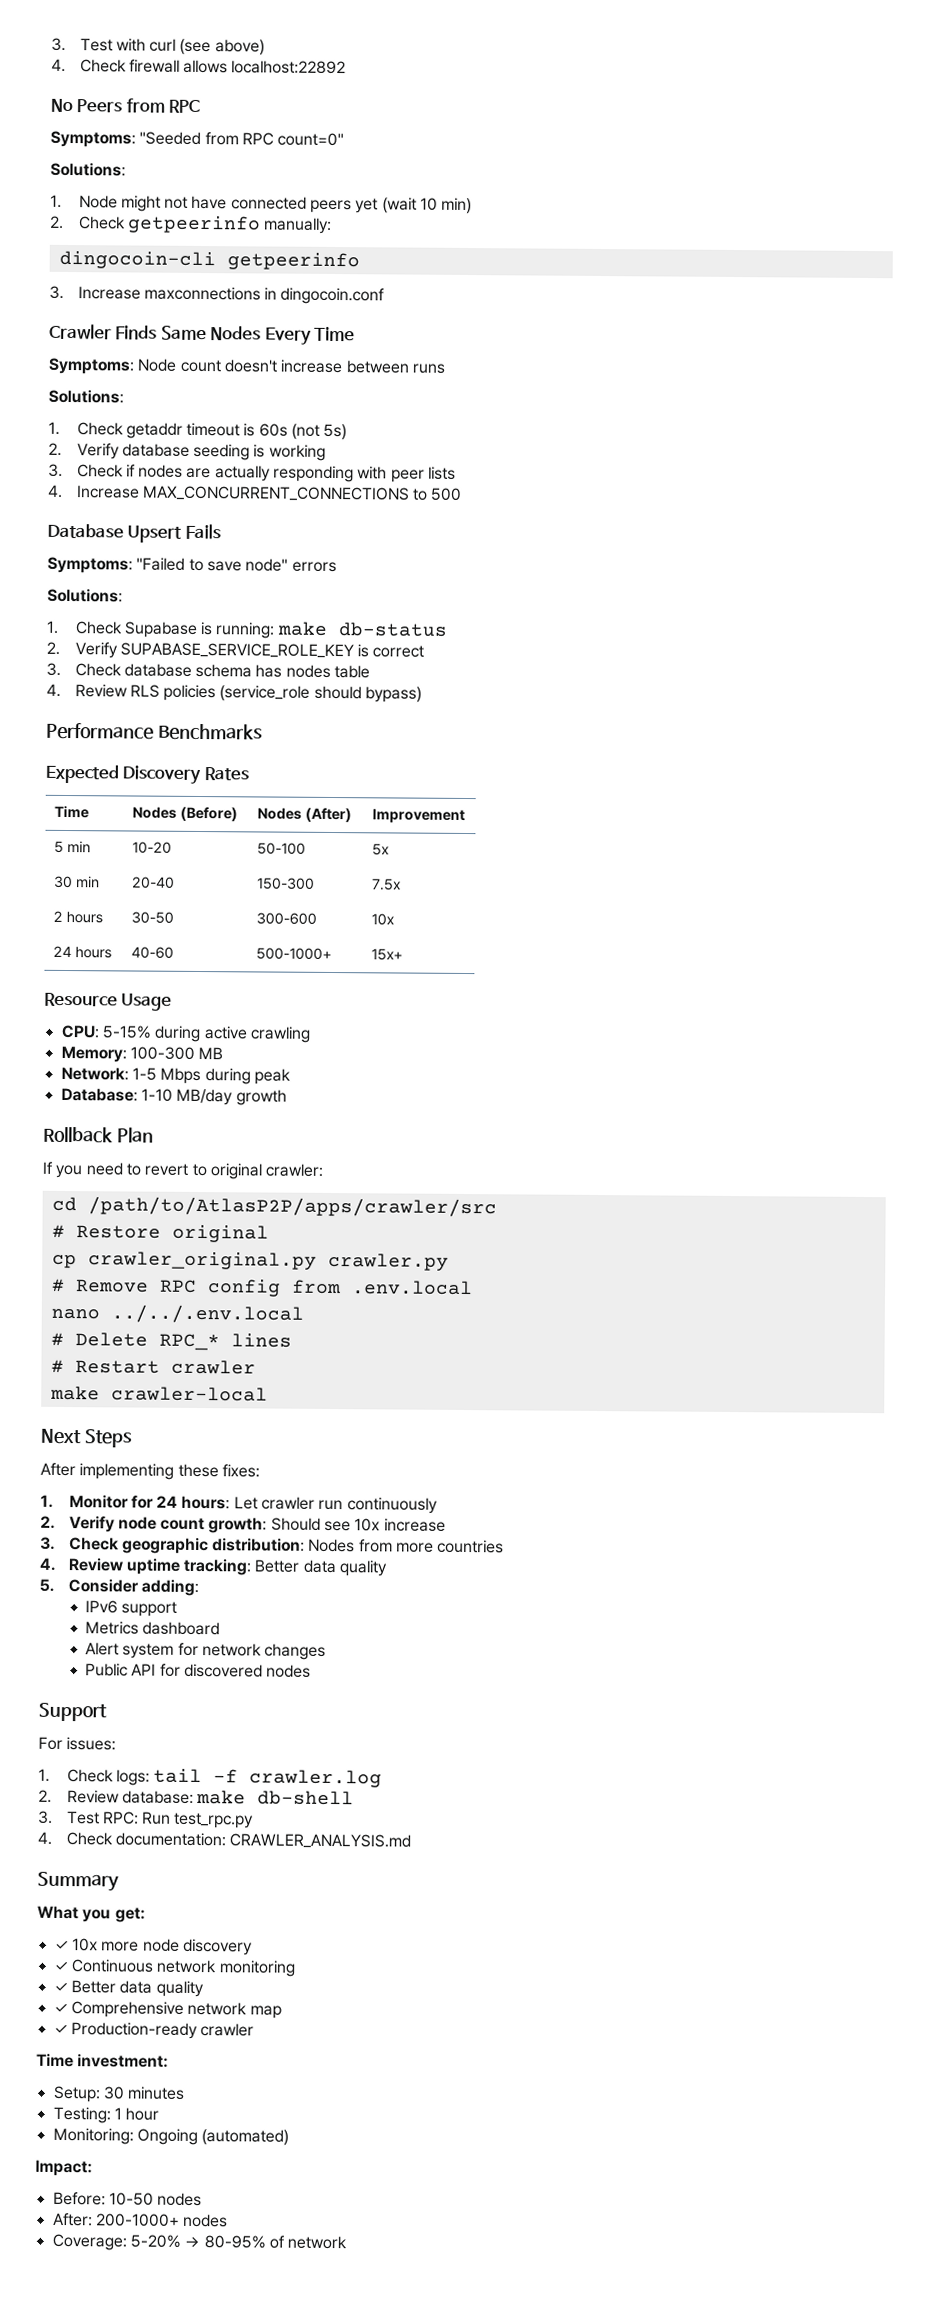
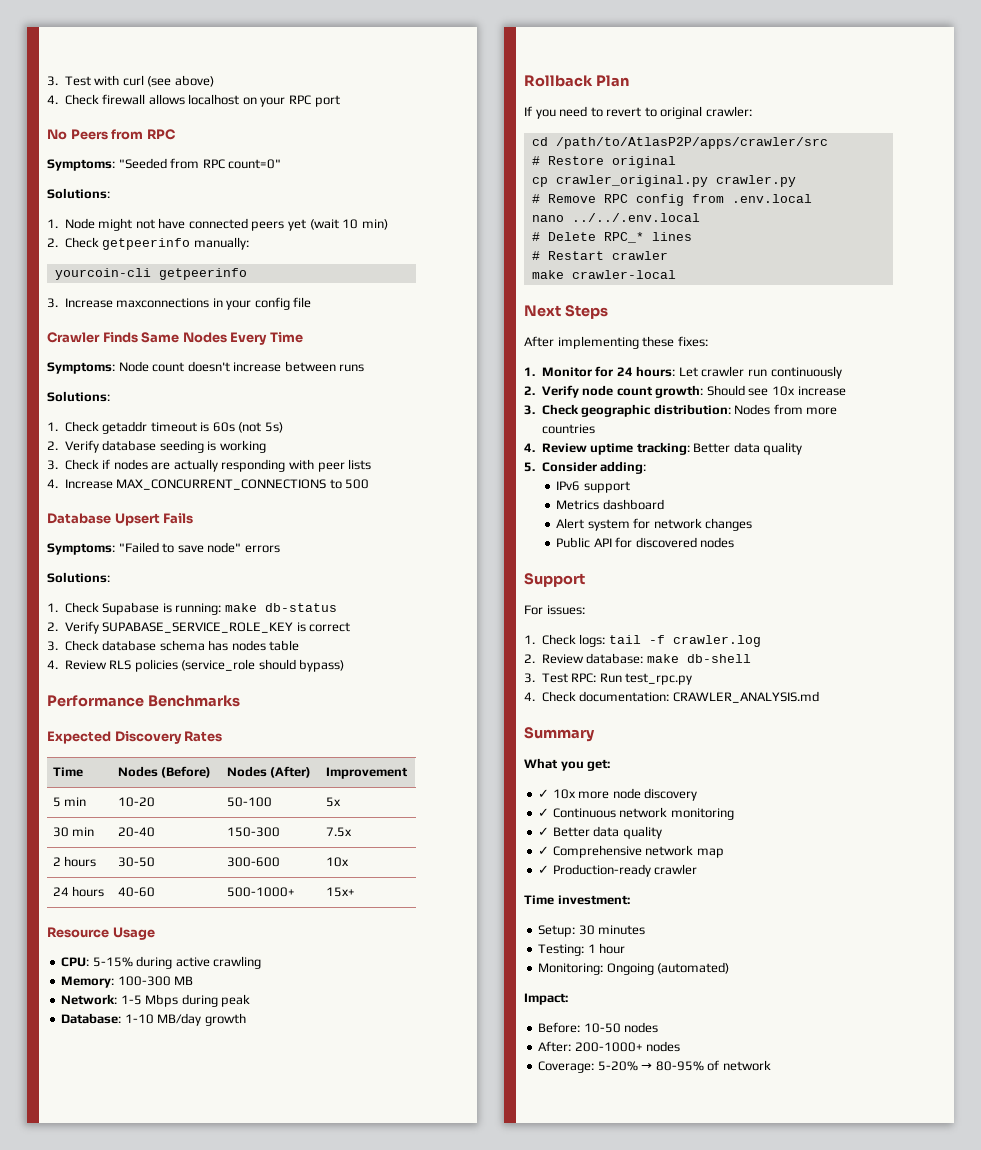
- 4. Check firewall allows localhost:22892
+ 4. Check firewall allows localhost on your RPC port
- dingocoin-cli getpeerinfo
+ yourcoin-cli getpeerinfo
- 3. Increase maxconnections in dingocoin.conf
+ 3. Increase maxconnections in your config file

